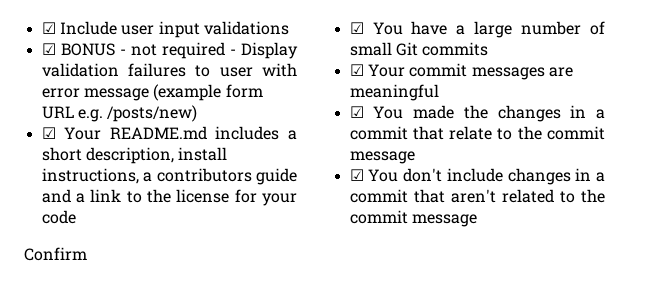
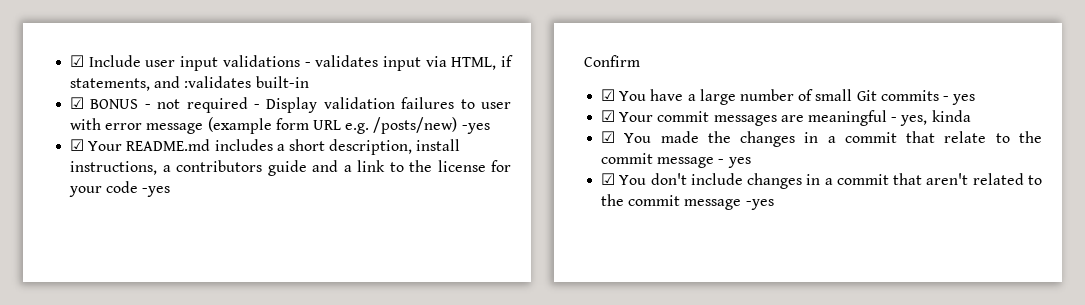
- ☑ Include user input validations
+ ☑ Include user input validations - validates input via HTML, if statements, and :validates built-in
- ☑ BONUS - not required - Display validation failures to user with error message (example form URL e.g. /posts/new)
+ ☑ BONUS - not required - Display validation failures to user with error message (example form URL e.g. /posts/new) -yes
- ☑ Your README.md includes a short description, install instructions, a contributors guide and a link to the license for your code
+ ☑ Your README.md includes a short description, install instructions, a contributors guide and a link to the license for your code -yes
- ☑ You have a large number of small Git commits
+ ☑ You have a large number of small Git commits - yes
- ☑ Your commit messages are meaningful
+ ☑ Your commit messages are meaningful - yes, kinda
- ☑ You made the changes in a commit that relate to the commit message
+ ☑ You made the changes in a commit that relate to the commit message - yes
- ☑ You don't include changes in a commit that aren't related to the commit message
+ ☑ You don't include changes in a commit that aren't related to the commit message -yes

